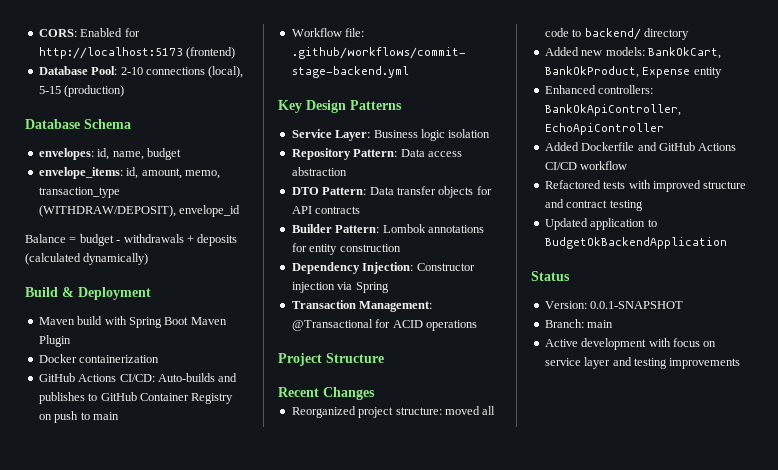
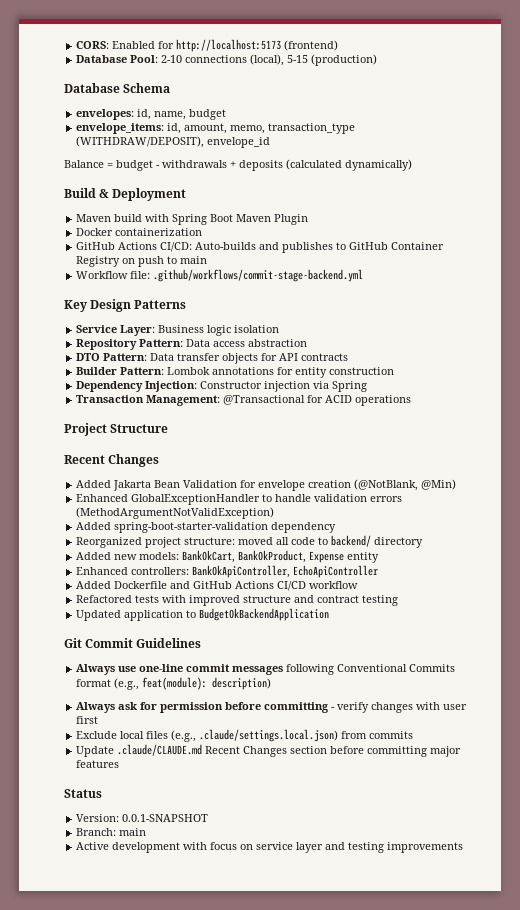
+ Added Jakarta Bean Validation for envelope creation (@NotBlank, @Min)
+ Enhanced GlobalExceptionHandler to handle validation errors (MethodArgumentNotValidException)
+ Added spring-boot-starter-validation dependency
+ Git Commit Guidelines
+ Always use one-line commit messages following Conventional Commits format (e.g., feat(module): description)
+ Always ask for permission before committing - verify changes with user first
+ Exclude local files (e.g., .claude/settings.local.json) from commits
+ Update .claude/CLAUDE.md Recent Changes section before committing major features

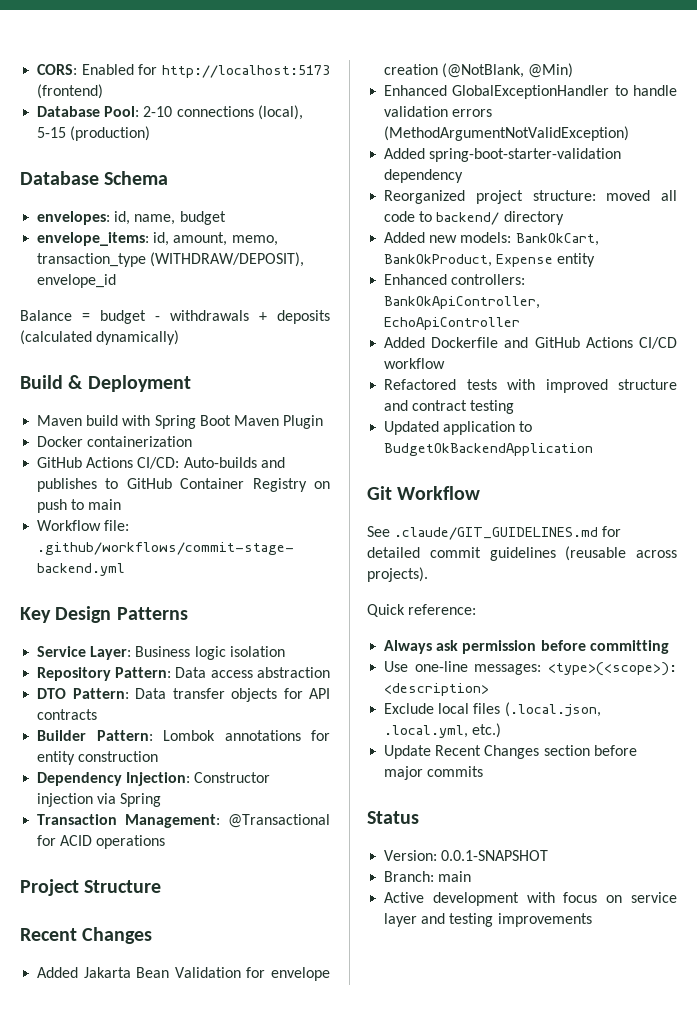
- Git Commit Guidelines
- Always use one-line commit messages following Conventional Commits format (e.g., feat(module): description)
+ Git Workflow
+ See .claude/GIT_GUIDELINES.md for detailed commit guidelines (reusable across projects).
+ Quick reference:
- Always ask for permission before committing - verify changes with user first
+ Always ask permission before committing
+ Use one-line messages: <type>(<scope>): <description>
- Exclude local files (e.g., .claude/settings.local.json) from commits
+ Exclude local files (.local.json, .local.yml, etc.)
- Update .claude/CLAUDE.md Recent Changes section before committing major features
+ Update Recent Changes section before major commits

